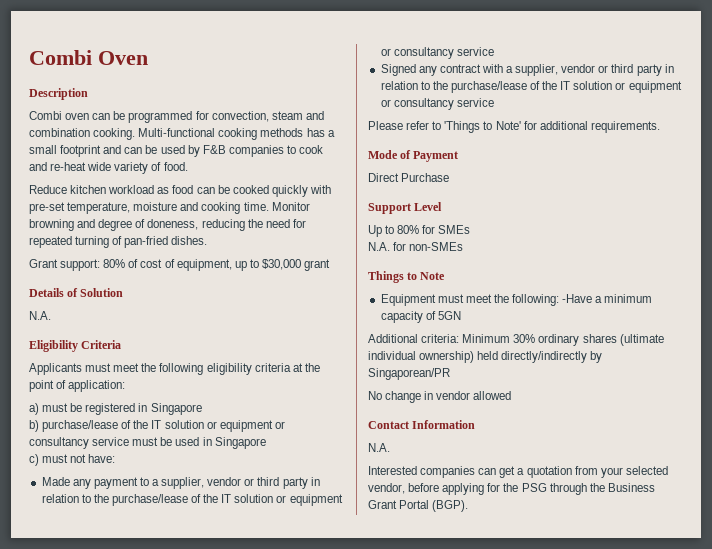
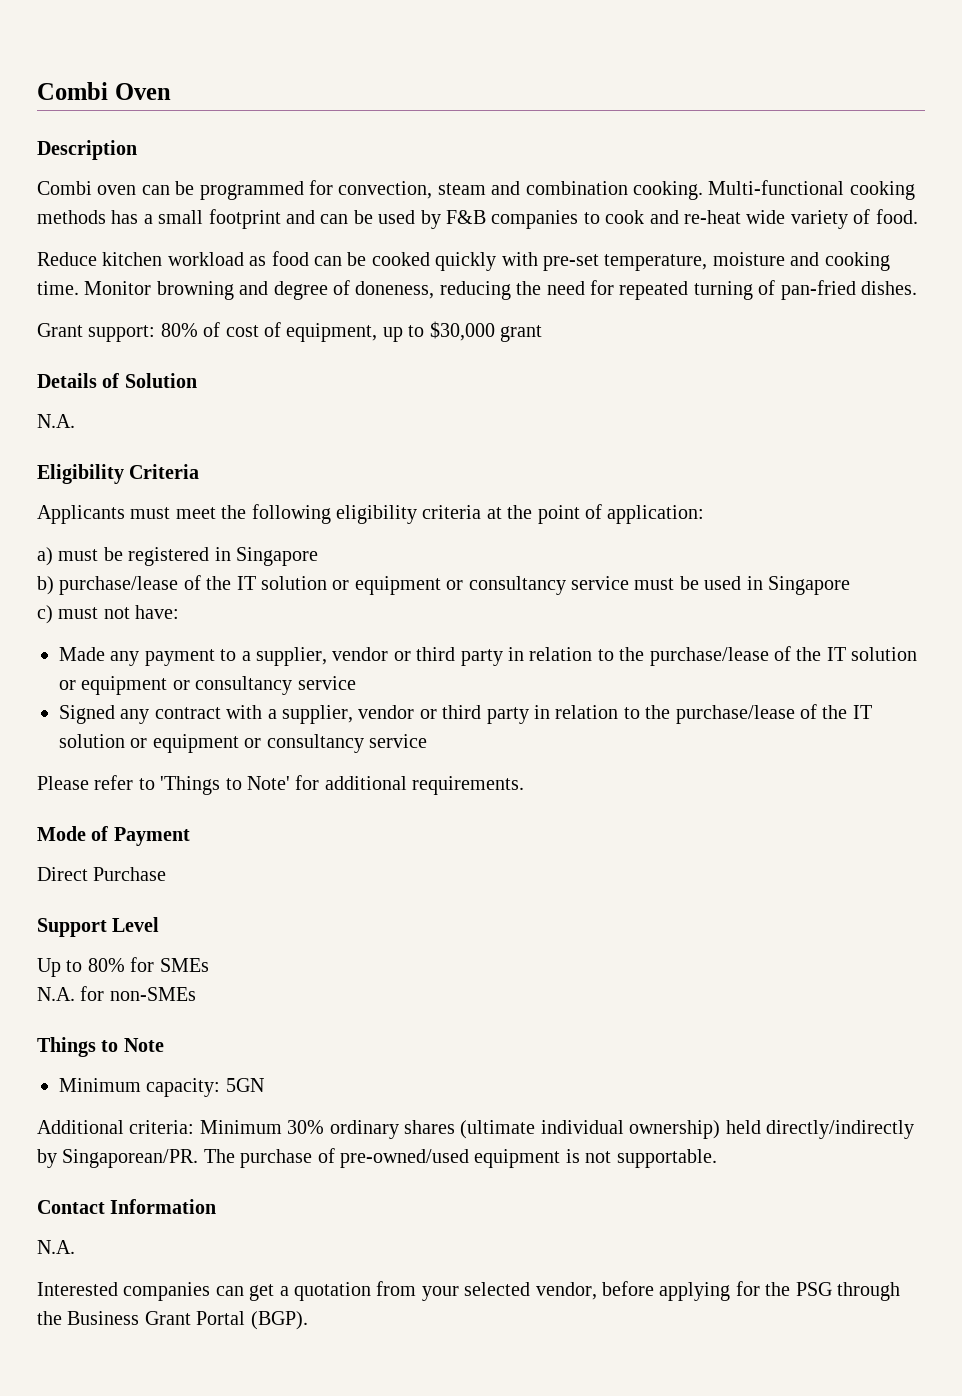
- Equipment must meet the following: -Have a minimum capacity of 5GN
+ Minimum capacity: 5GN
- Additional criteria: Minimum 30% ordinary shares (ultimate individual ownership) held directly/indirectly by Singaporean/PR
- No change in vendor allowed
+ Additional criteria: Minimum 30% ordinary shares (ultimate individual ownership) held directly/indirectly by Singaporean/PR. The purchase of pre-owned/used equipment is not supportable.

